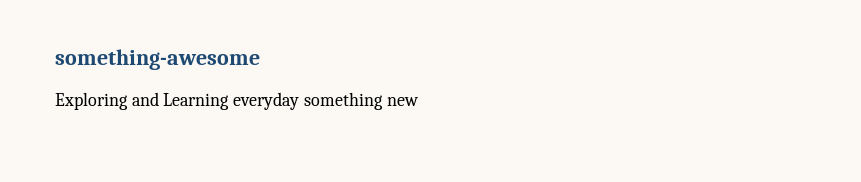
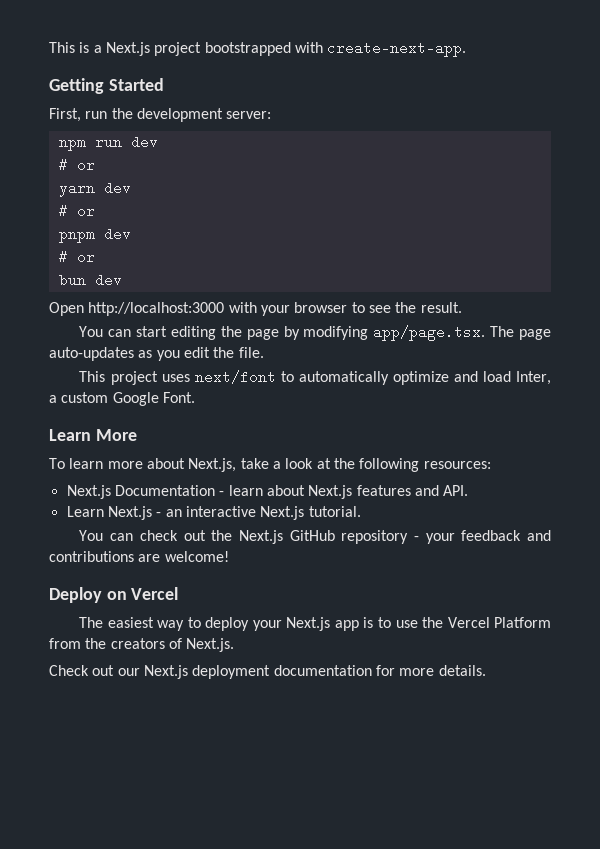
- something-awesome
- Exploring and Learning everyday something new
+ This is a Next.js project bootstrapped with create-next-app.
+ Getting Started
+ First, run the development server:
+ npm run dev
+ # or
+ yarn dev
+ # or
+ pnpm dev
+ # or
+ bun dev
+ Open http://localhost:3000 with your browser to see the result.
+ You can start editing the page by modifying app/page.tsx. The page auto-updates as you edit the file.
+ This project uses next/font to automatically optimize and load Inter, a custom Google Font.
+ Learn More
+ To learn more about Next.js, take a look at the following resources:
+ Next.js Documentation - learn about Next.js features and API.
+ Learn Next.js - an interactive Next.js tutorial.
+ You can check out the Next.js GitHub repository - your feedback and contributions are welcome!
+ Deploy on Vercel
+ The easiest way to deploy your Next.js app is to use the Vercel Platform from the creators of Next.js.
+ Check out our Next.js deployment documentation for more details.

